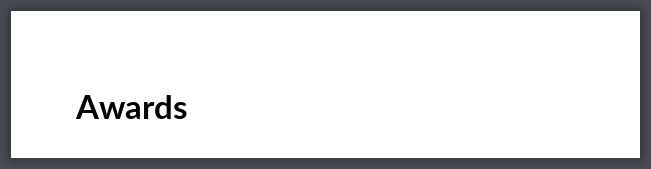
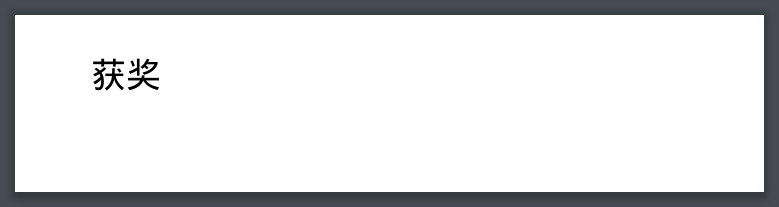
- Awards
+ 获奖

